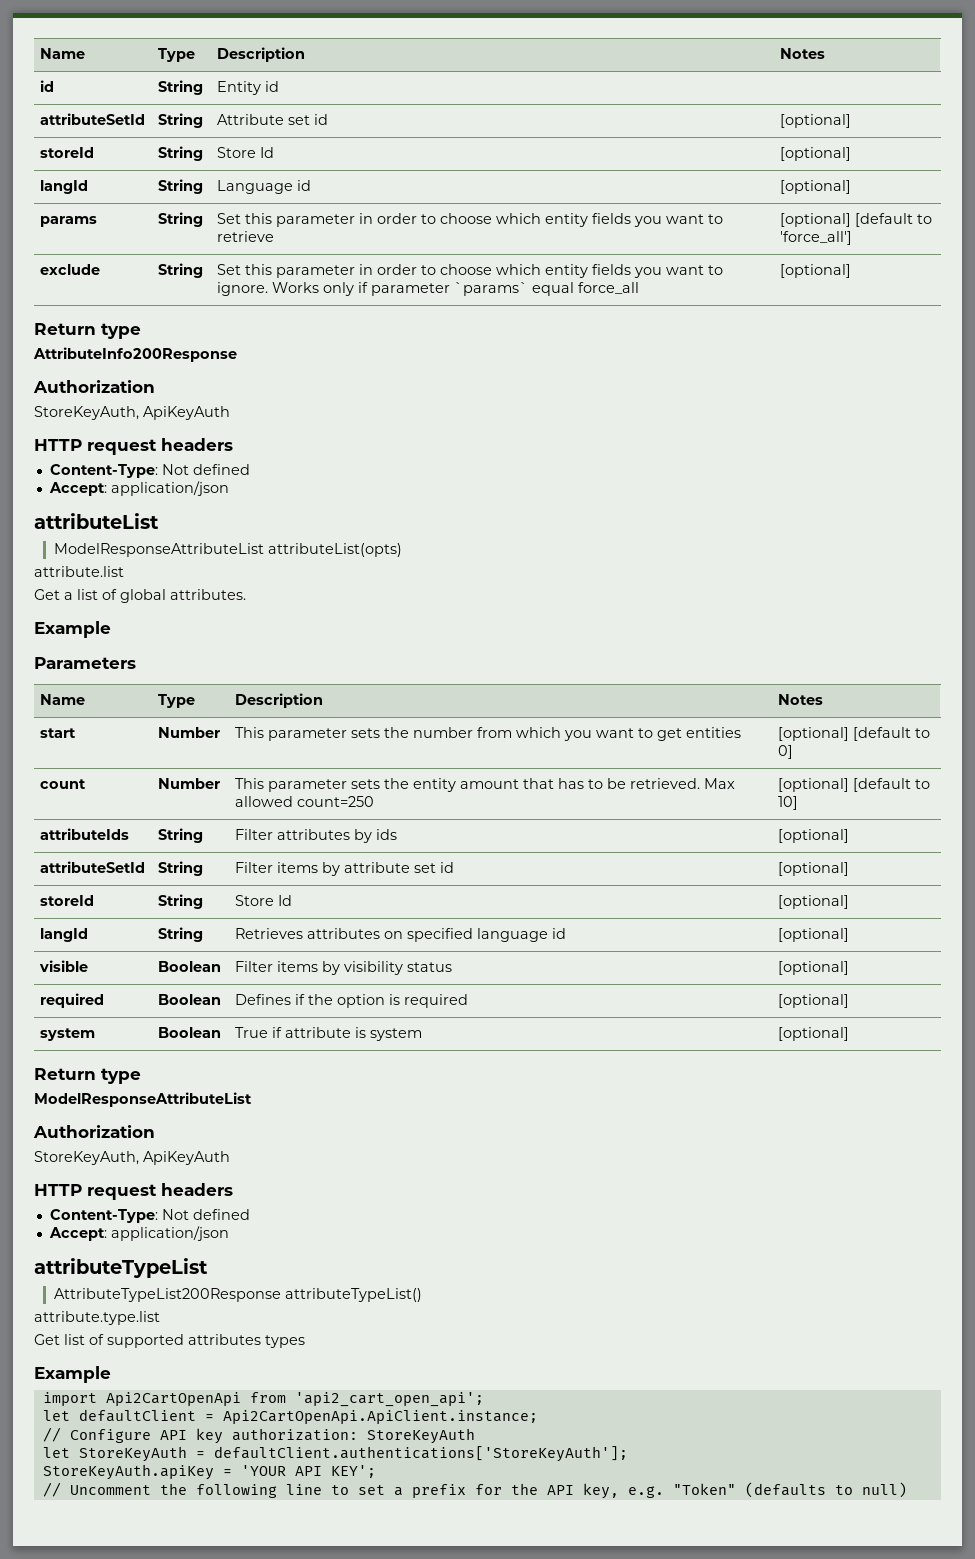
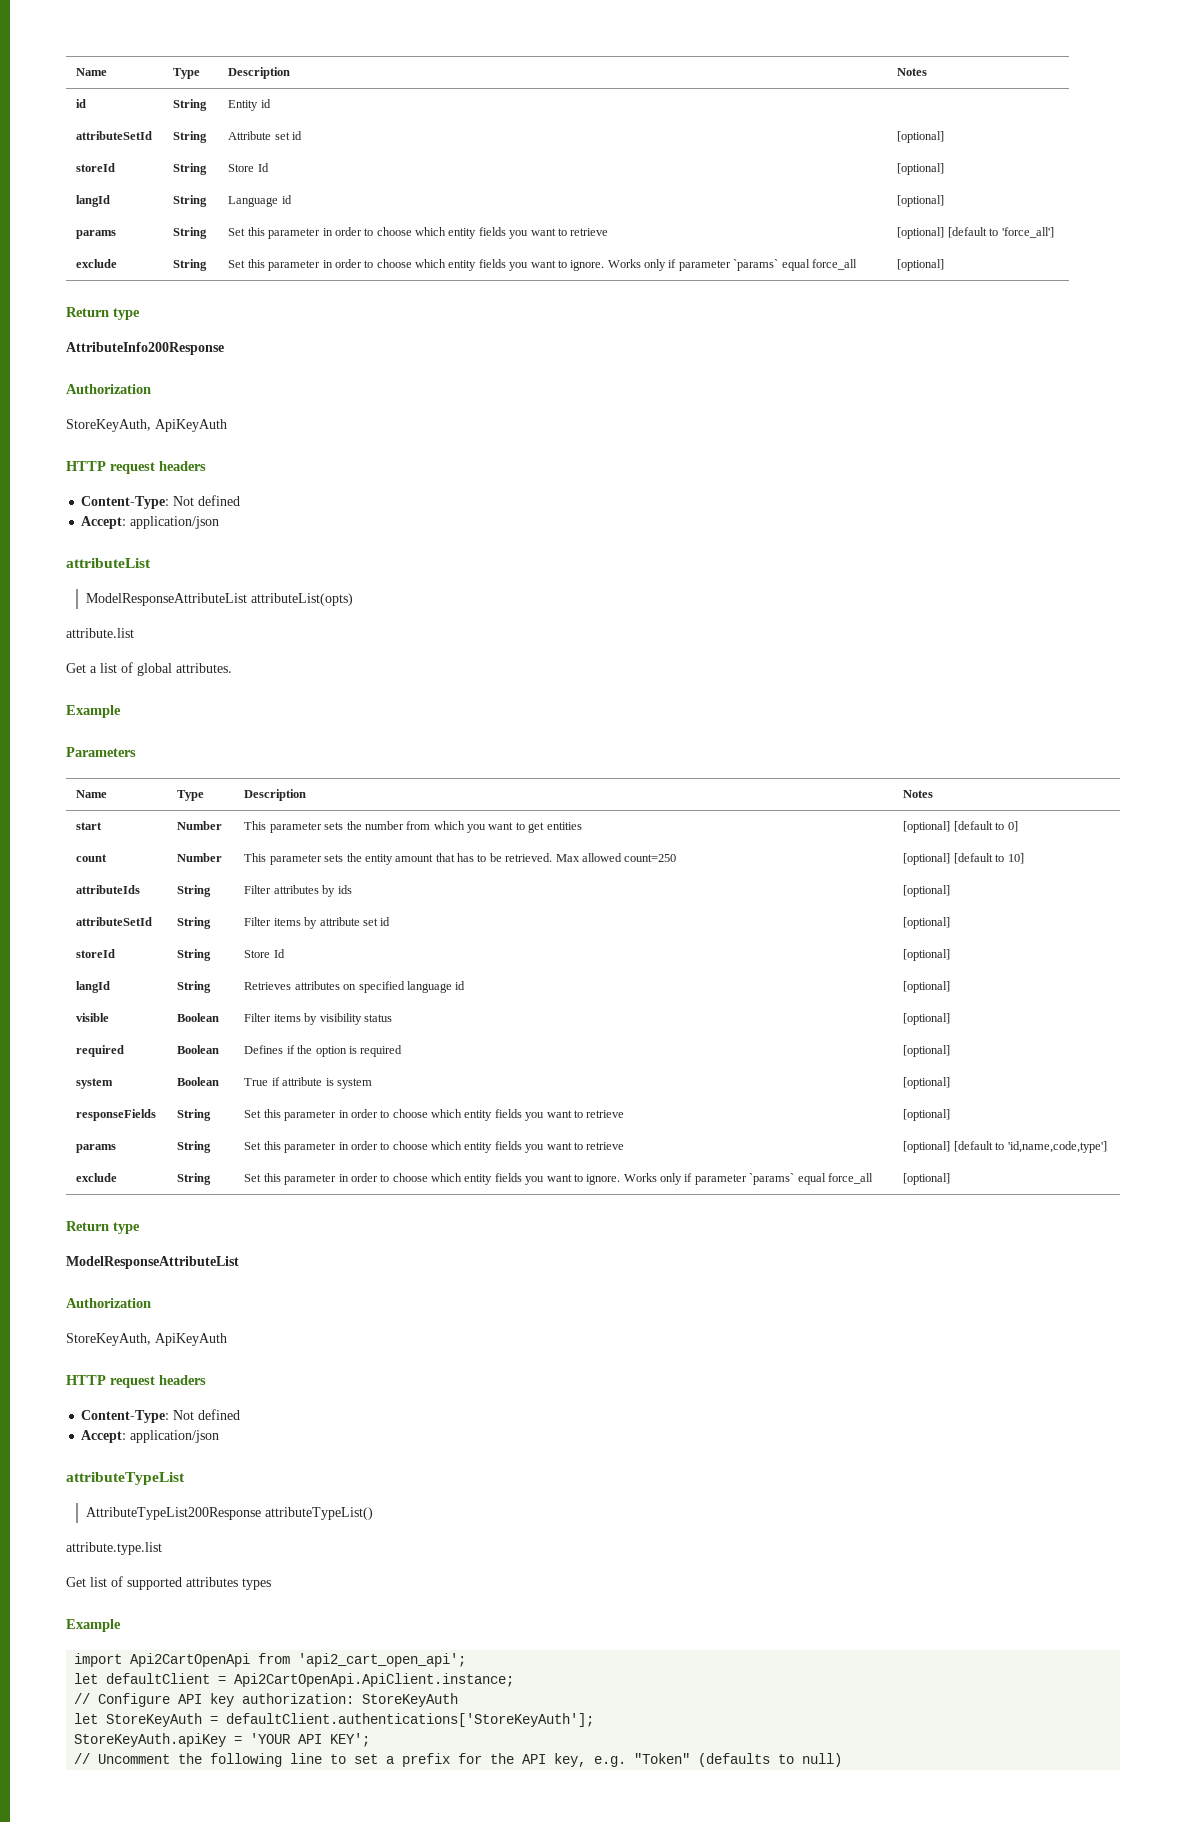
+ responseFields | String | Set this parameter in order to choose which entity fields you want to retrieve | [optional]
+ params | String | Set this parameter in order to choose which entity fields you want to retrieve | [optional] [default to 'id,name,code,type']
+ exclude | String | Set this parameter in order to choose which entity fields you want to ignore. Works only if parameter `params` equal force_all | [optional]

